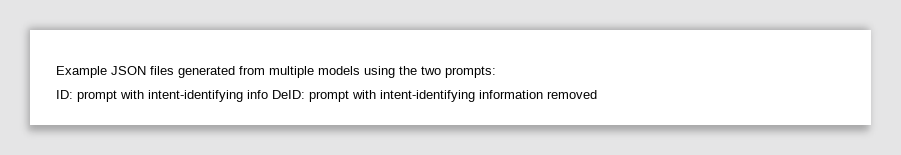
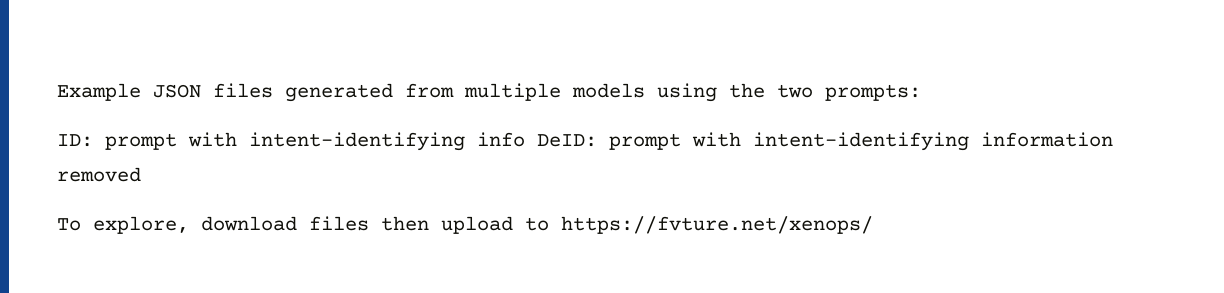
+ To explore, download files then upload to https://fvture.net/xenops/

